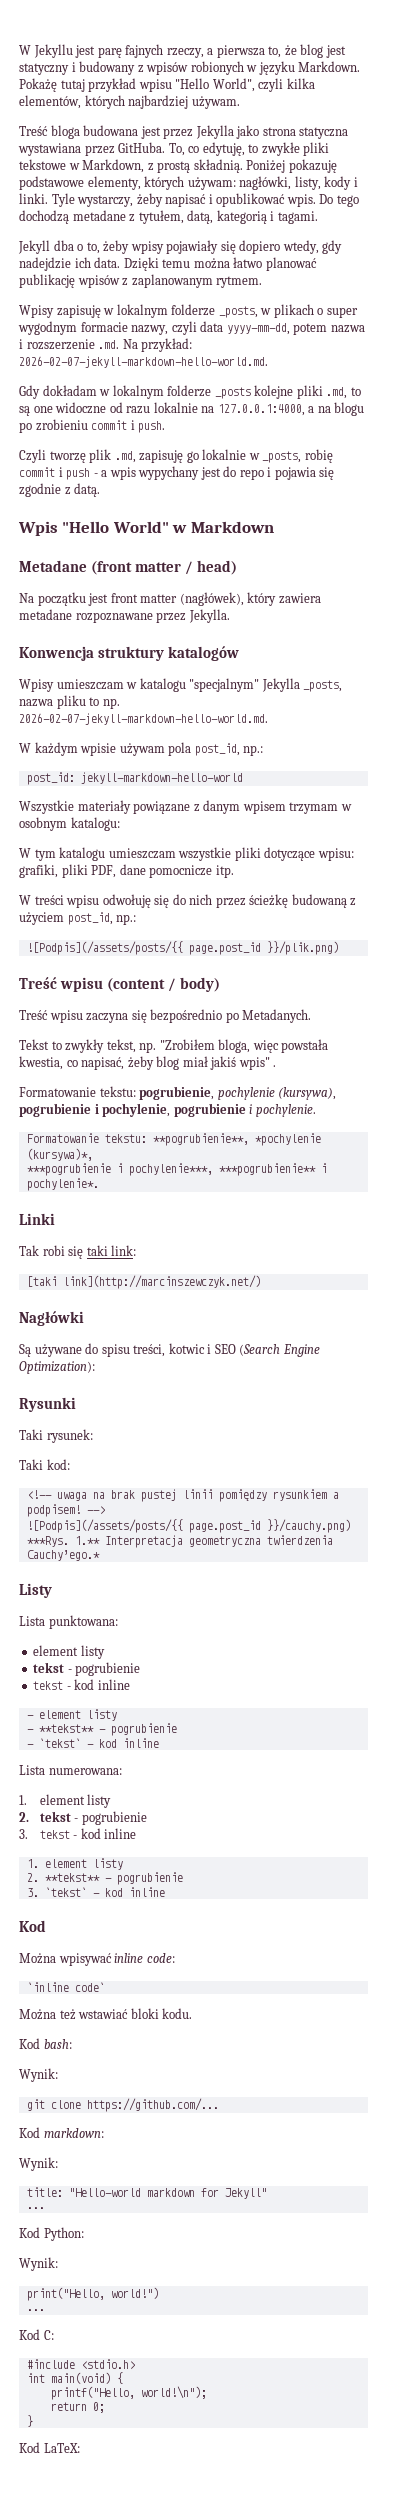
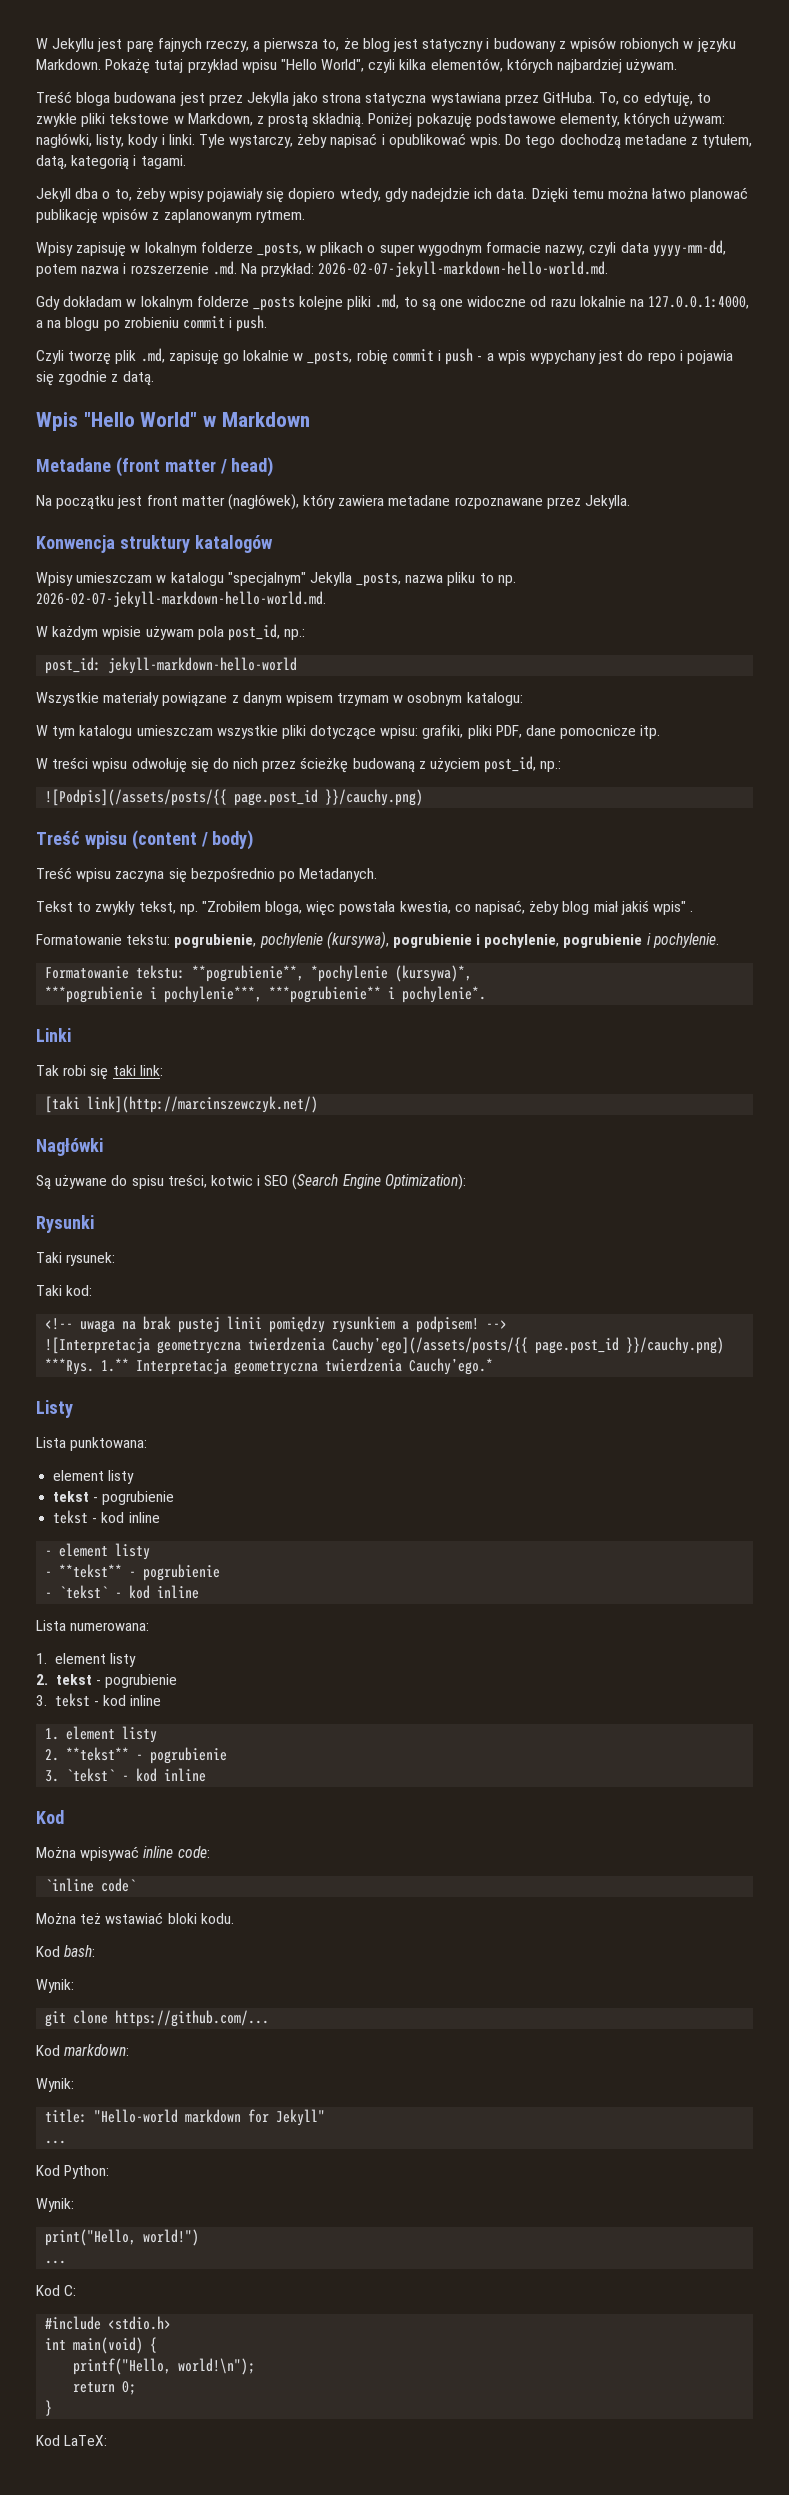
- ![Podpis](/assets/posts/{{ page.post_id }}/plik.png)
+ ![Podpis](/assets/posts/{{ page.post_id }}/cauchy.png)
- ![Podpis](/assets/posts/{{ page.post_id }}/cauchy.png)
+ ![Interpretacja geometryczna twierdzenia Cauchy’ego](/assets/posts/{{ page.post_id }}/cauchy.png)

